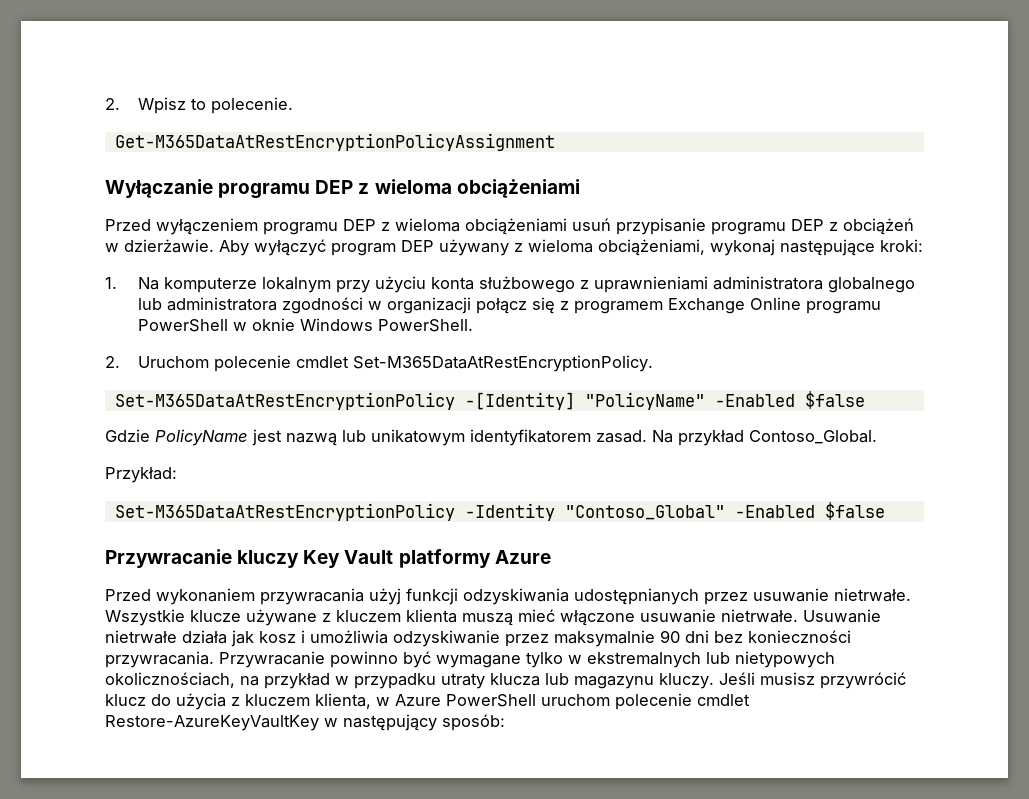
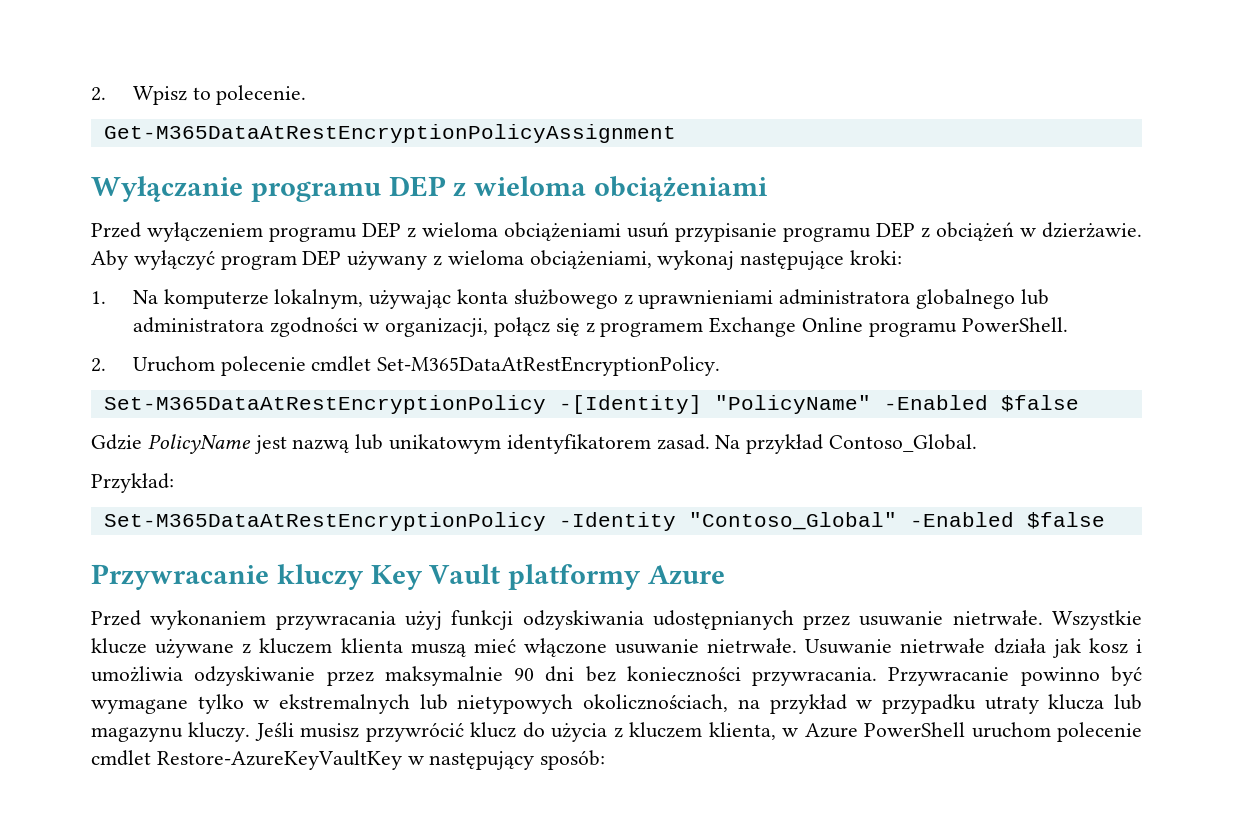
- 1. Na komputerze lokalnym przy użyciu konta służbowego z uprawnieniami administratora globalnego lub administratora zgodności w organizacji połącz się z programem Exchange Online programu PowerShell w oknie Windows PowerShell.
+ 1. Na komputerze lokalnym, używając konta służbowego z uprawnieniami administratora globalnego lub administratora zgodności w organizacji, połącz się z programem Exchange Online programu PowerShell.

